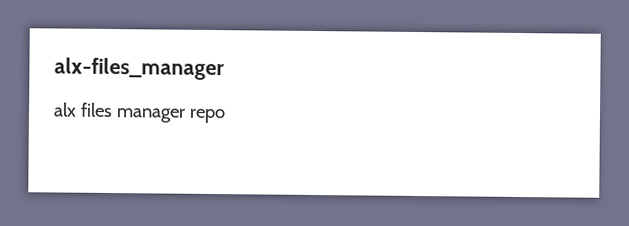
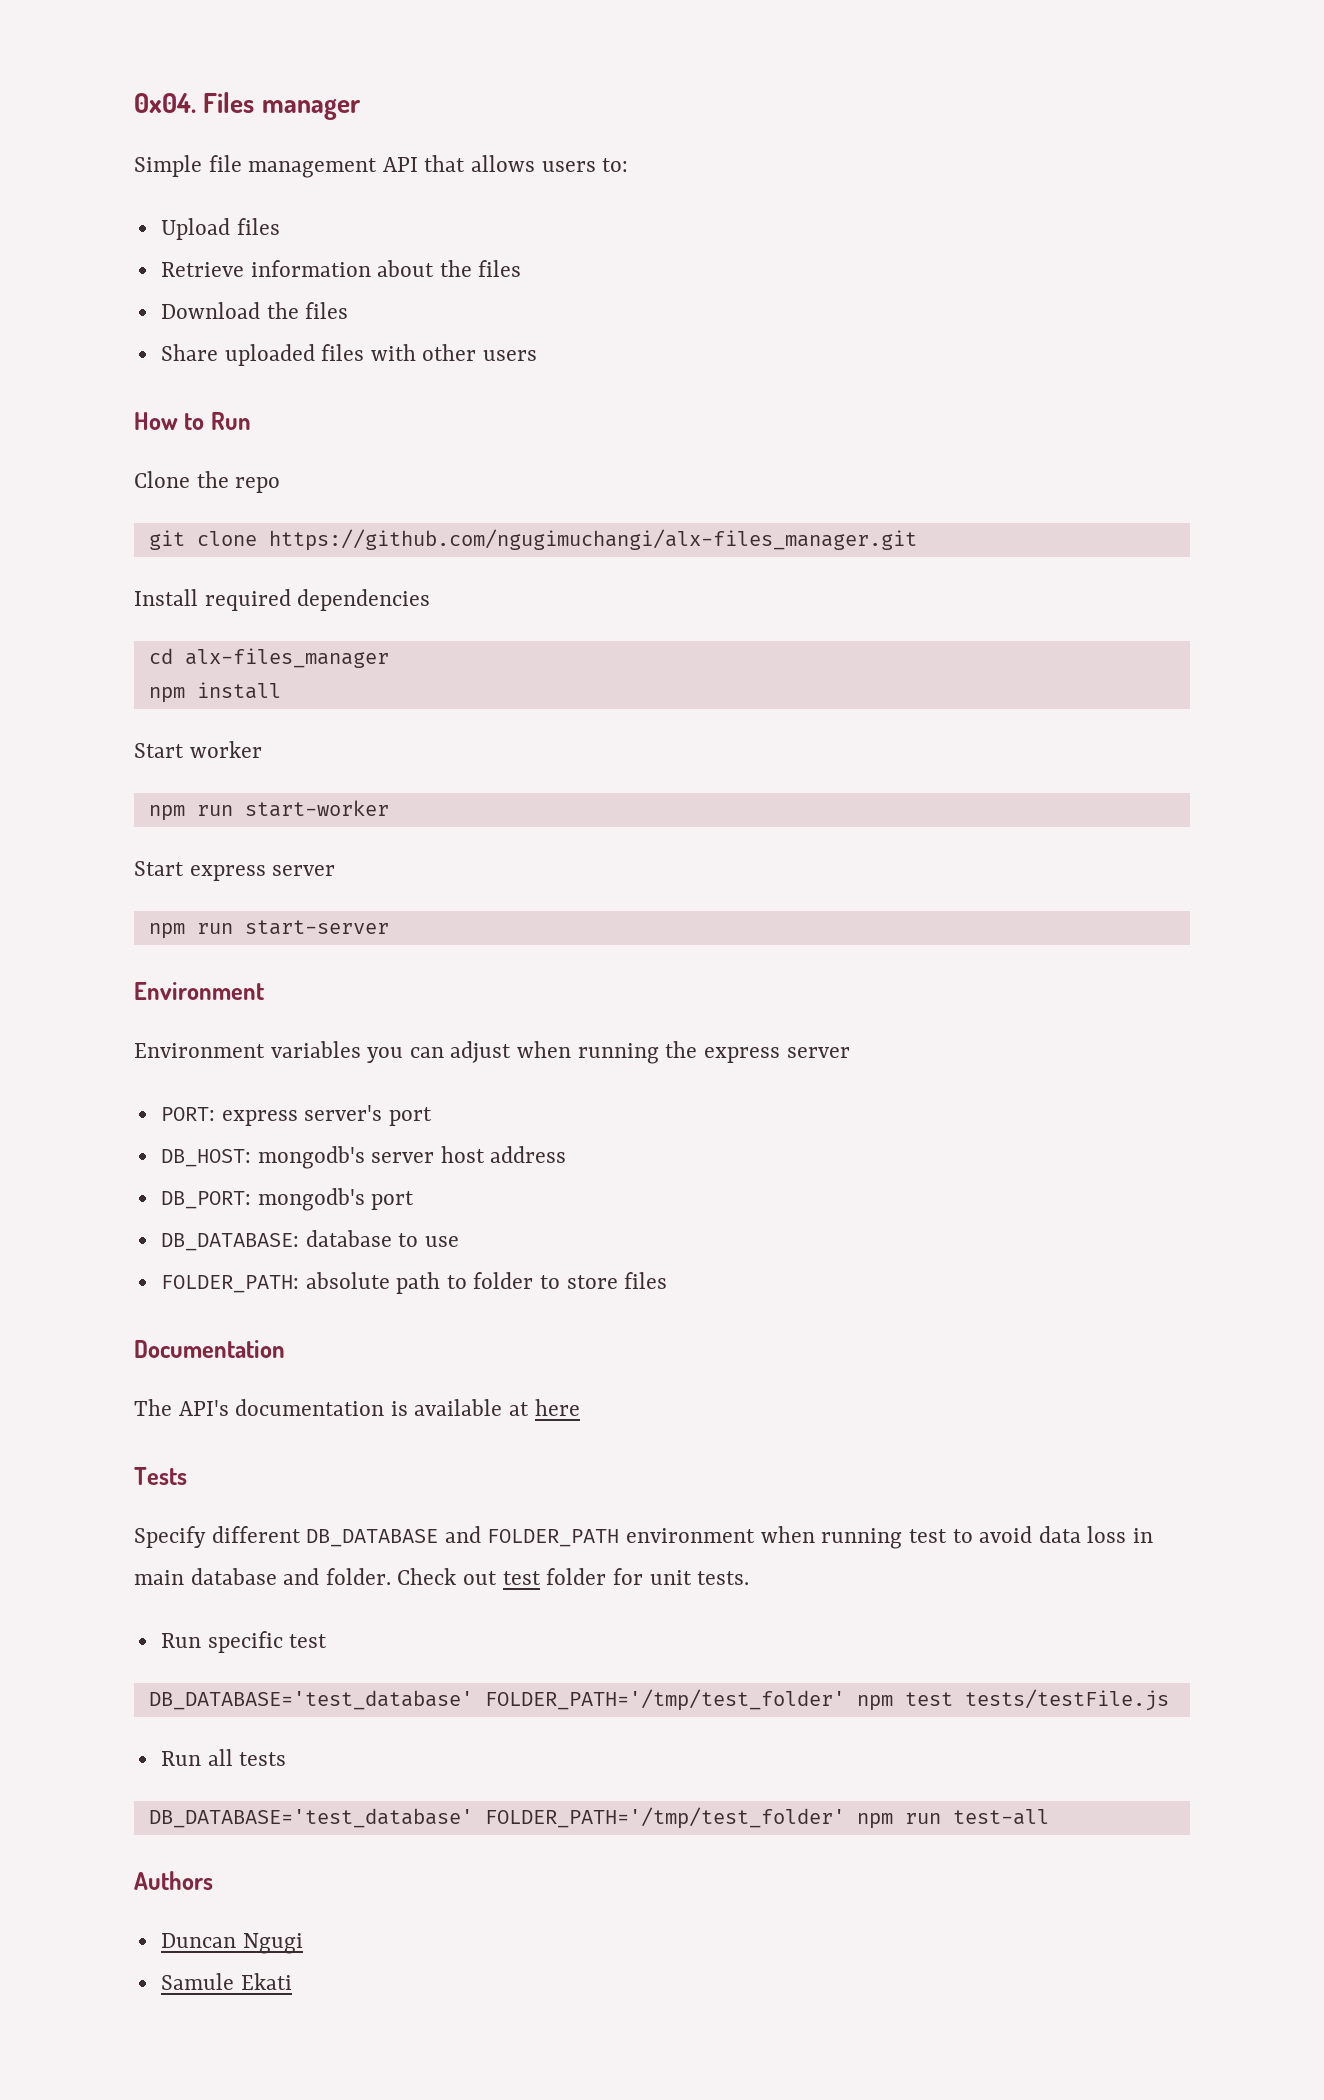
- alx-files_manager
- alx files manager repo
+ 0x04. Files manager
+ Simple file management API that allows users to:
+ Upload files
+ Retrieve information about the files
+ Download the files
+ Share uploaded files with other users
+ How to Run
+ Clone the repo
+ git clone https://github.com/ngugimuchangi/alx-files_manager.git
+ Install required dependencies
+ cd alx-files_manager
+ npm install
+ Start worker
+ npm run start-worker
+ Start express server
+ npm run start-server
+ Environment
+ Environment variables you can adjust when running the express server
+ PORT: express server's port
+ DB_HOST: mongodb's server host address
+ DB_PORT: mongodb's port
+ DB_DATABASE: database to use
+ FOLDER_PATH: absolute path to folder to store files
+ Documentation
+ The API's documentation is available at here
+ Tests
+ Specify different DB_DATABASE and FOLDER_PATH environment when running test to avoid data loss in main database and folder. Check out test folder for unit tests.
+ Run specific test
+ DB_DATABASE='test_database' FOLDER_PATH='/tmp/test_folder' npm test tests/testFile.js
+ Run all tests
+ DB_DATABASE='test_database' FOLDER_PATH='/tmp/test_folder' npm run test-all
+ Authors
+ Duncan Ngugi
+ Samule Ekati

